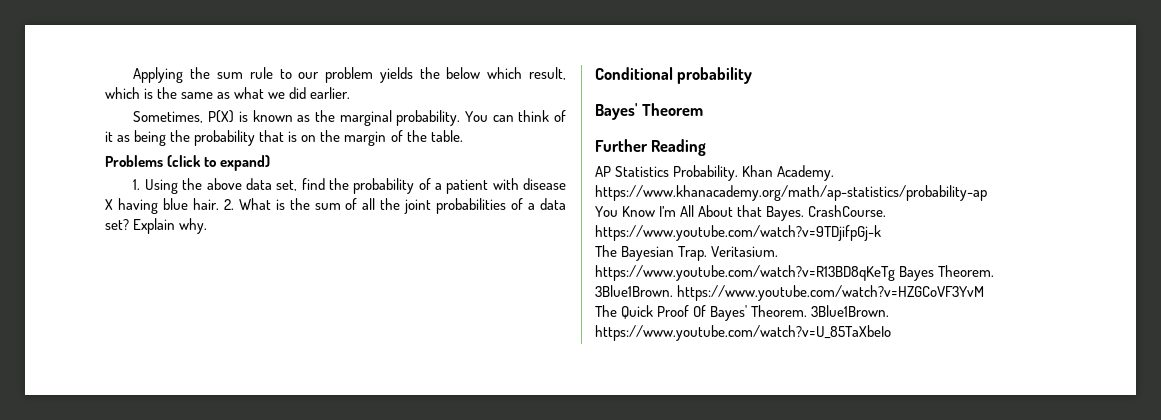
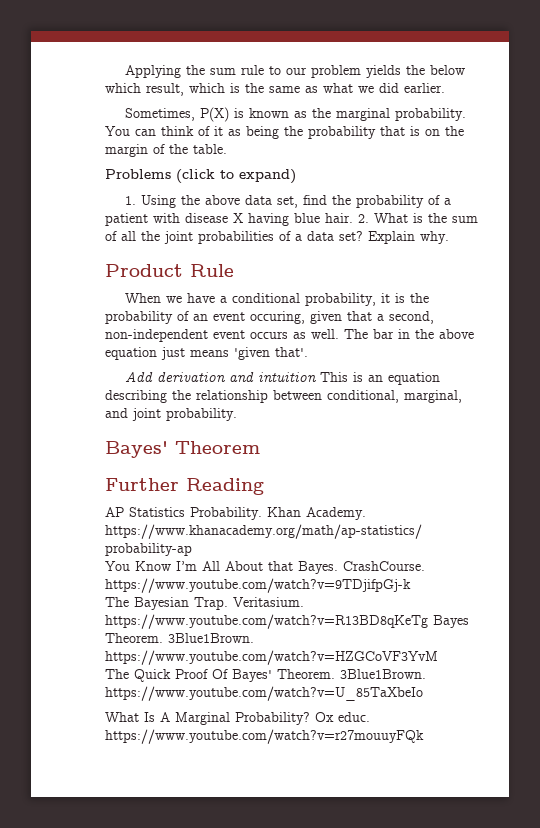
- Conditional probability
+ Product Rule
+ When we have a conditional probability, it is the probability of an event occuring, given that a second, non-independent event occurs as well. The bar in the above equation just means 'given that'.
+ Add derivation and intuition This is an equation describing the relationship between conditional, marginal, and joint probability.
+ What Is A Marginal Probability? Ox educ. https://www.youtube.com/watch?v=r27mouuyFQk

